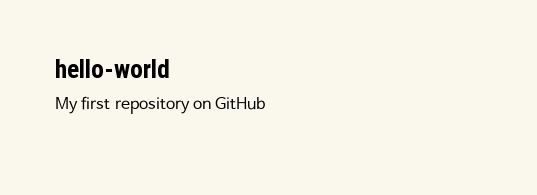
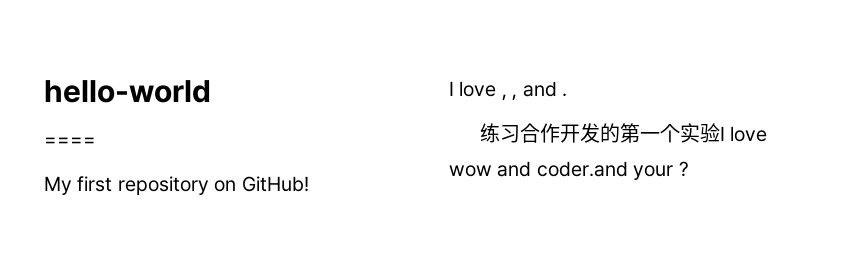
+ ====
- My first repository on GitHub
+ My first repository on GitHub!
+ I love , , and .
+ 练习合作开发的第一个实验I love wow and coder.and your ?

